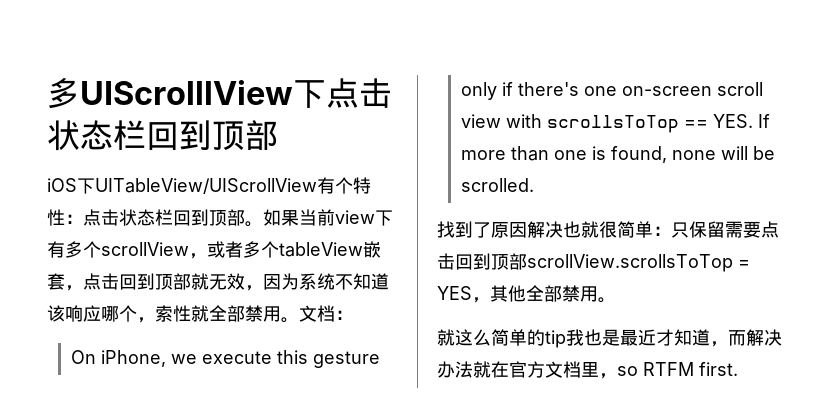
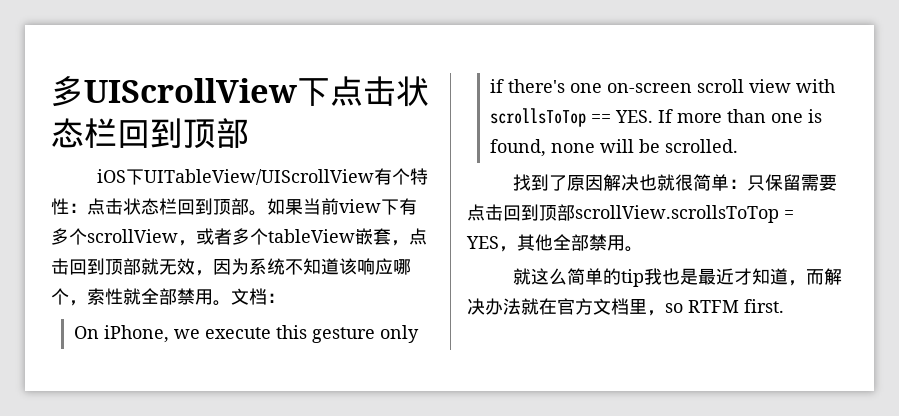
- 多UIScrolllView下点击状态栏回到顶部
+ 多UIScrollView下点击状态栏回到顶部

